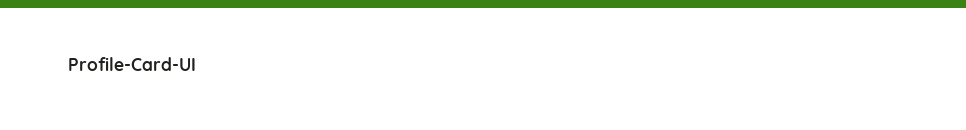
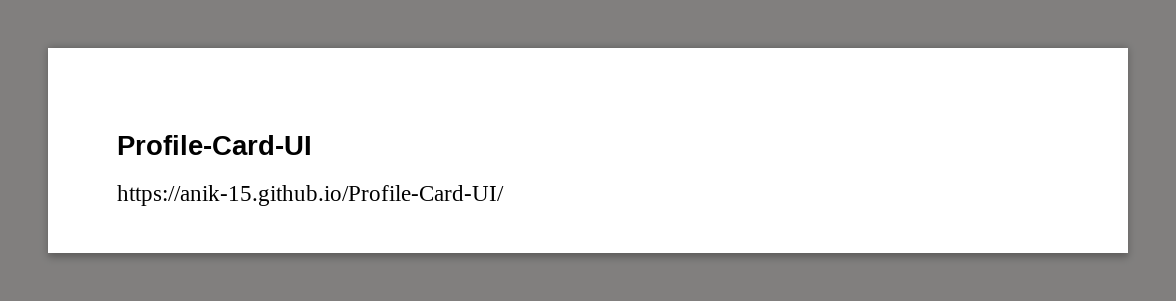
+ https://anik-15.github.io/Profile-Card-UI/

